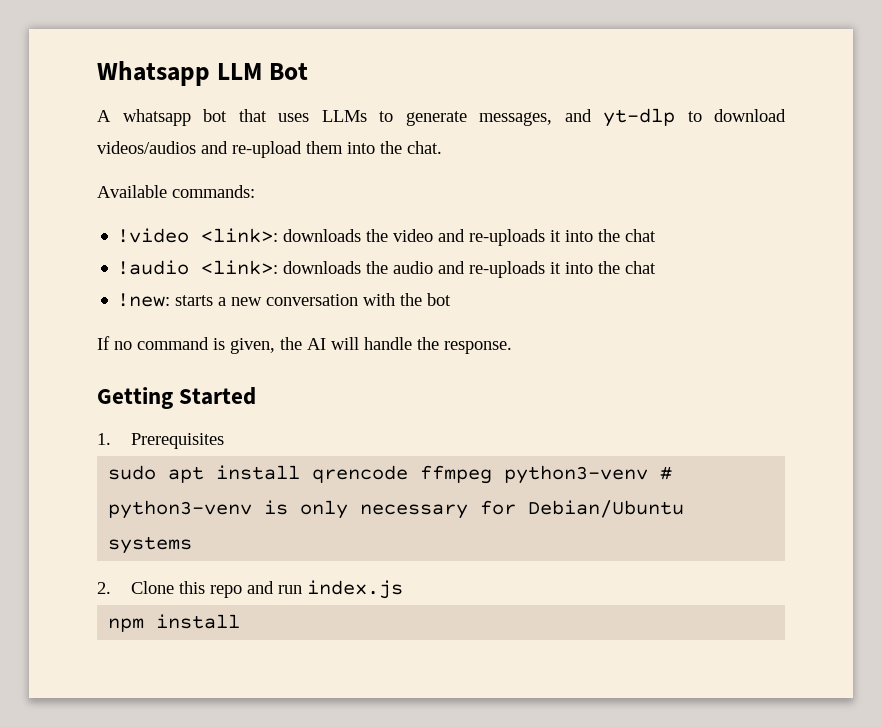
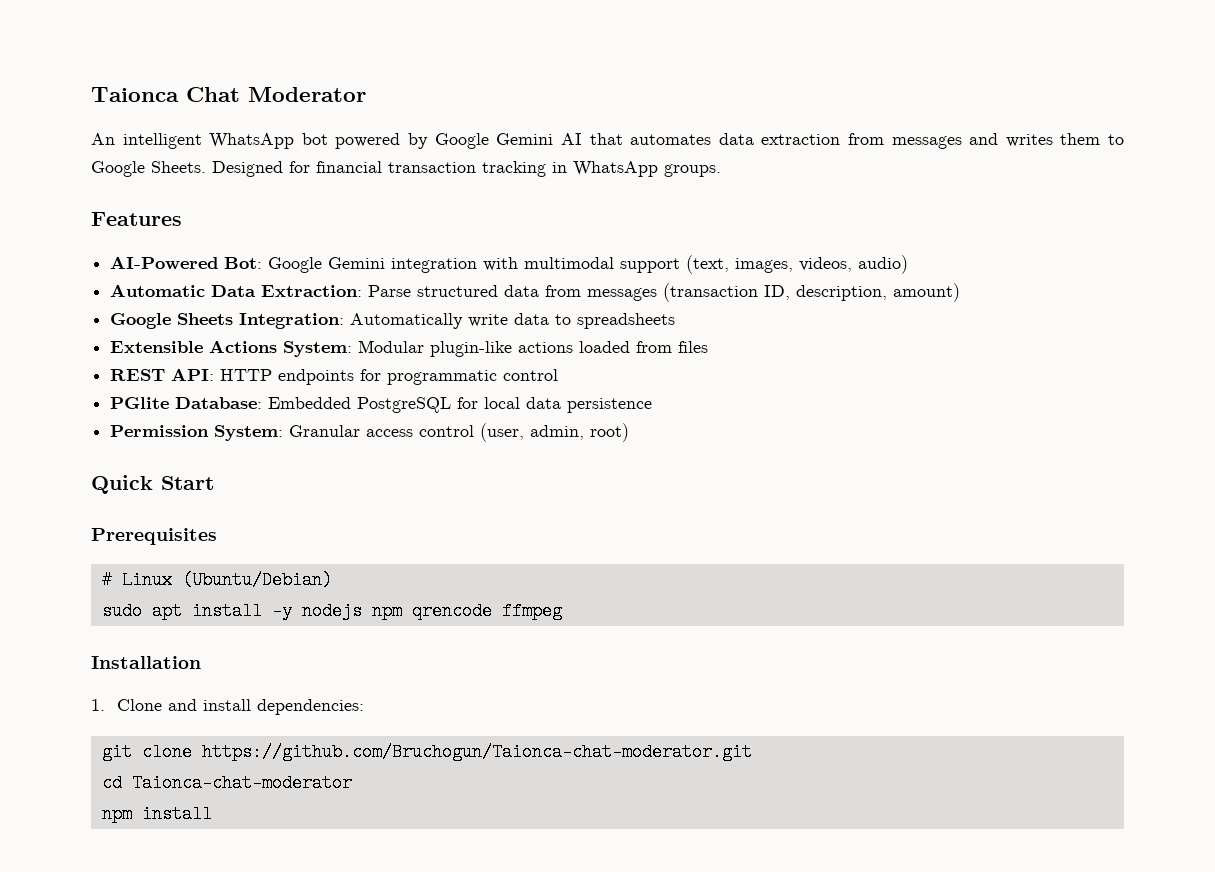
- Whatsapp LLM Bot
- A whatsapp bot that uses LLMs to generate messages, and yt-dlp to download videos/audios and re-upload them into the chat.
- Available commands:
- !video <link>: downloads the video and re-uploads it into the chat
- !audio <link>: downloads the audio and re-uploads it into the chat
- !new: starts a new conversation with the bot
- If no command is given, the AI will handle the response.
- Getting Started
- 1. Prerequisites
+ Taionca Chat Moderator
+ An intelligent WhatsApp bot powered by Google Gemini AI that automates data extraction from messages and writes them to Google Sheets. Designed for financial transaction tracking in WhatsApp groups.
+ Features
+ AI-Powered Bot: Google Gemini integration with multimodal support (text, images, videos, audio)
+ Automatic Data Extraction: Parse structured data from messages (transaction ID, description, amount)
+ Google Sheets Integration: Automatically write data to spreadsheets
+ Extensible Actions System: Modular plugin-like actions loaded from files
+ REST API: HTTP endpoints for programmatic control
+ PGlite Database: Embedded PostgreSQL for local data persistence
+ Permission System: Granular access control (user, admin, root)
+ Quick Start
+ Prerequisites
+ # Linux (Ubuntu/Debian)
- sudo apt install qrencode ffmpeg python3-venv # python3-venv is only necessary for Debian/Ubuntu systems
- 2. Clone this repo and run index.js
+ sudo apt install -y nodejs npm qrencode ffmpeg
+ Installation
+ 1. Clone and install dependencies:
+ git clone https://github.com/Bruchogun/Taionca-chat-moderator.git
+ cd Taionca-chat-moderator

